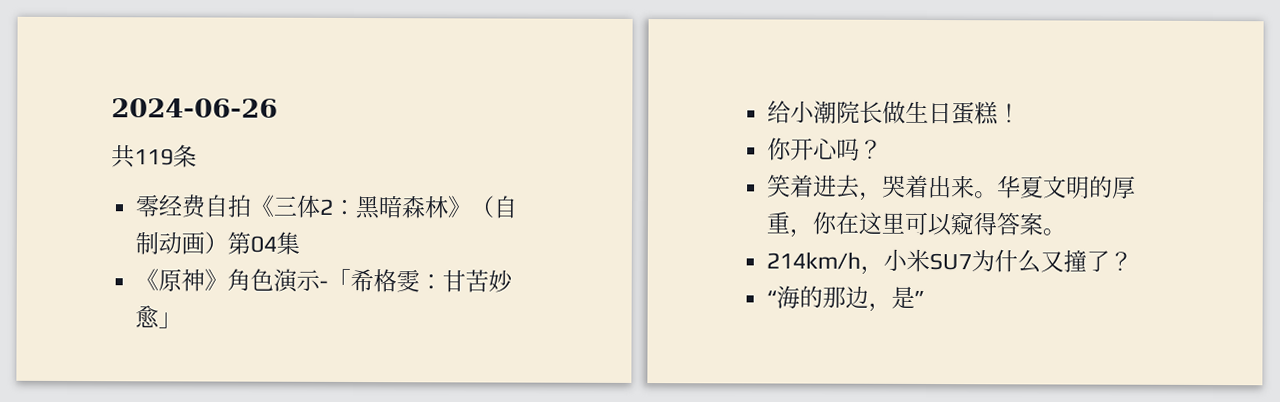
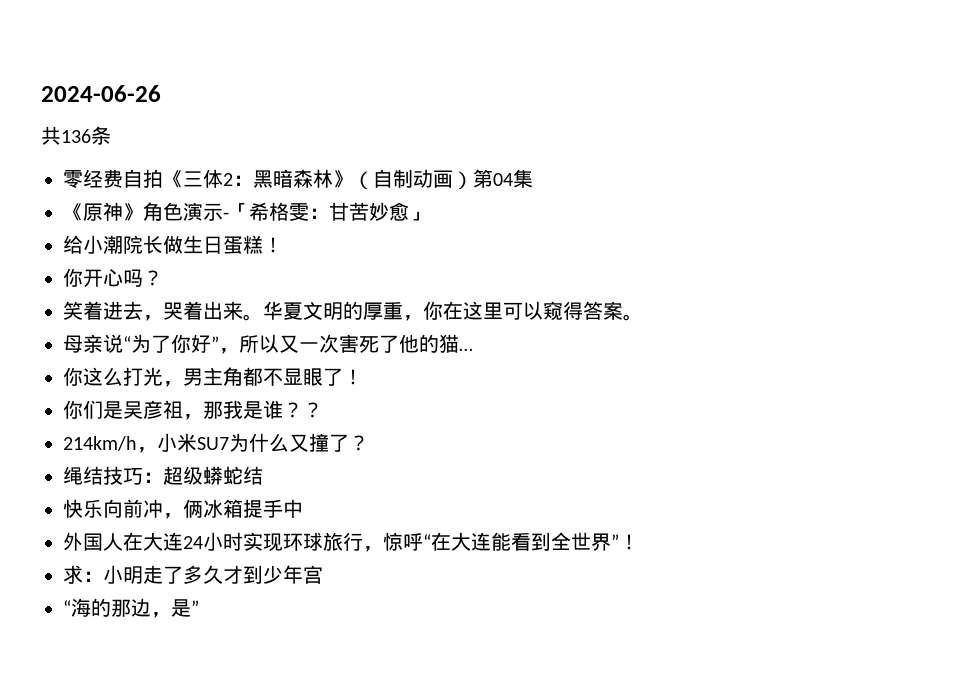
- 共119条
+ 共136条
+ 母亲说“为了你好”，所以又一次害死了他的猫…
+ 你这么打光，男主角都不显眼了！
+ 你们是吴彦祖，那我是谁？？
+ 绳结技巧：超级蟒蛇结
+ 快乐向前冲，俩冰箱提手中
+ 外国人在大连24小时实现环球旅行，惊呼“在大连能看到全世界”！
+ 求：小明走了多久才到少年宫

